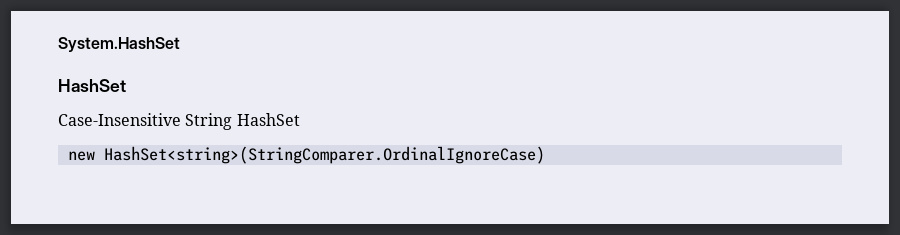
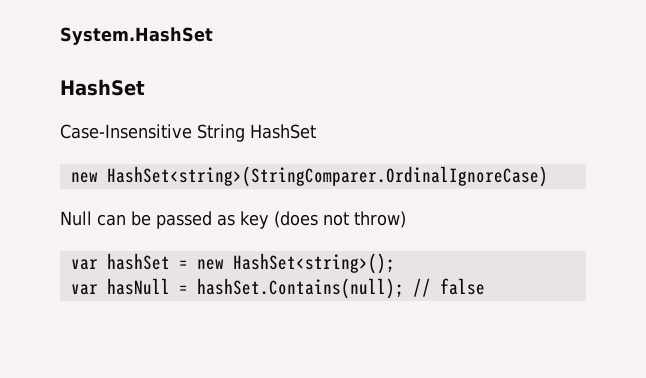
+ Null can be passed as key (does not throw)
+ var hashSet = new HashSet<string>();
+ var hasNull = hashSet.Contains(null); // false

